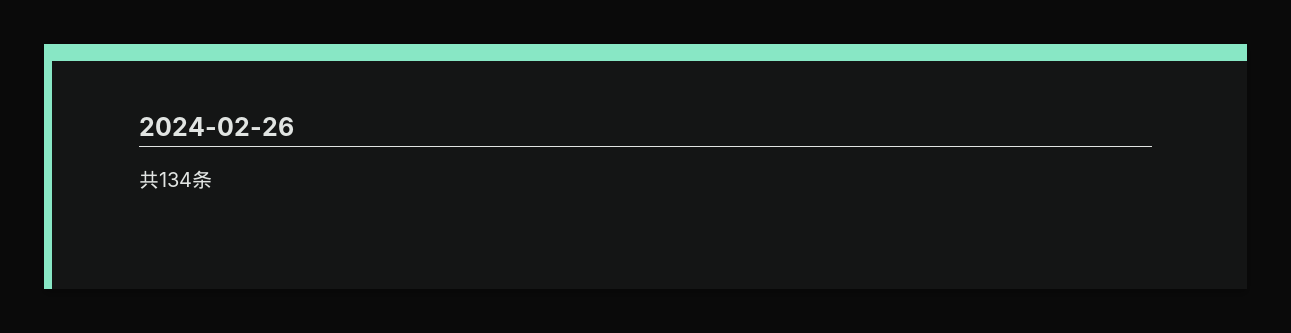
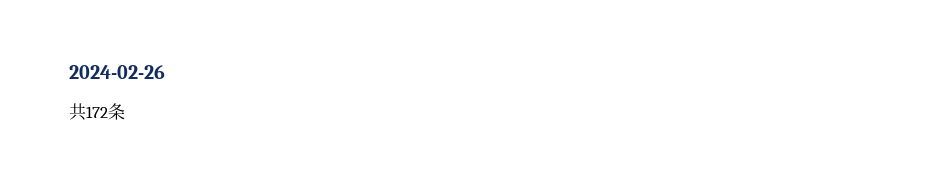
- 共134条
+ 共172条

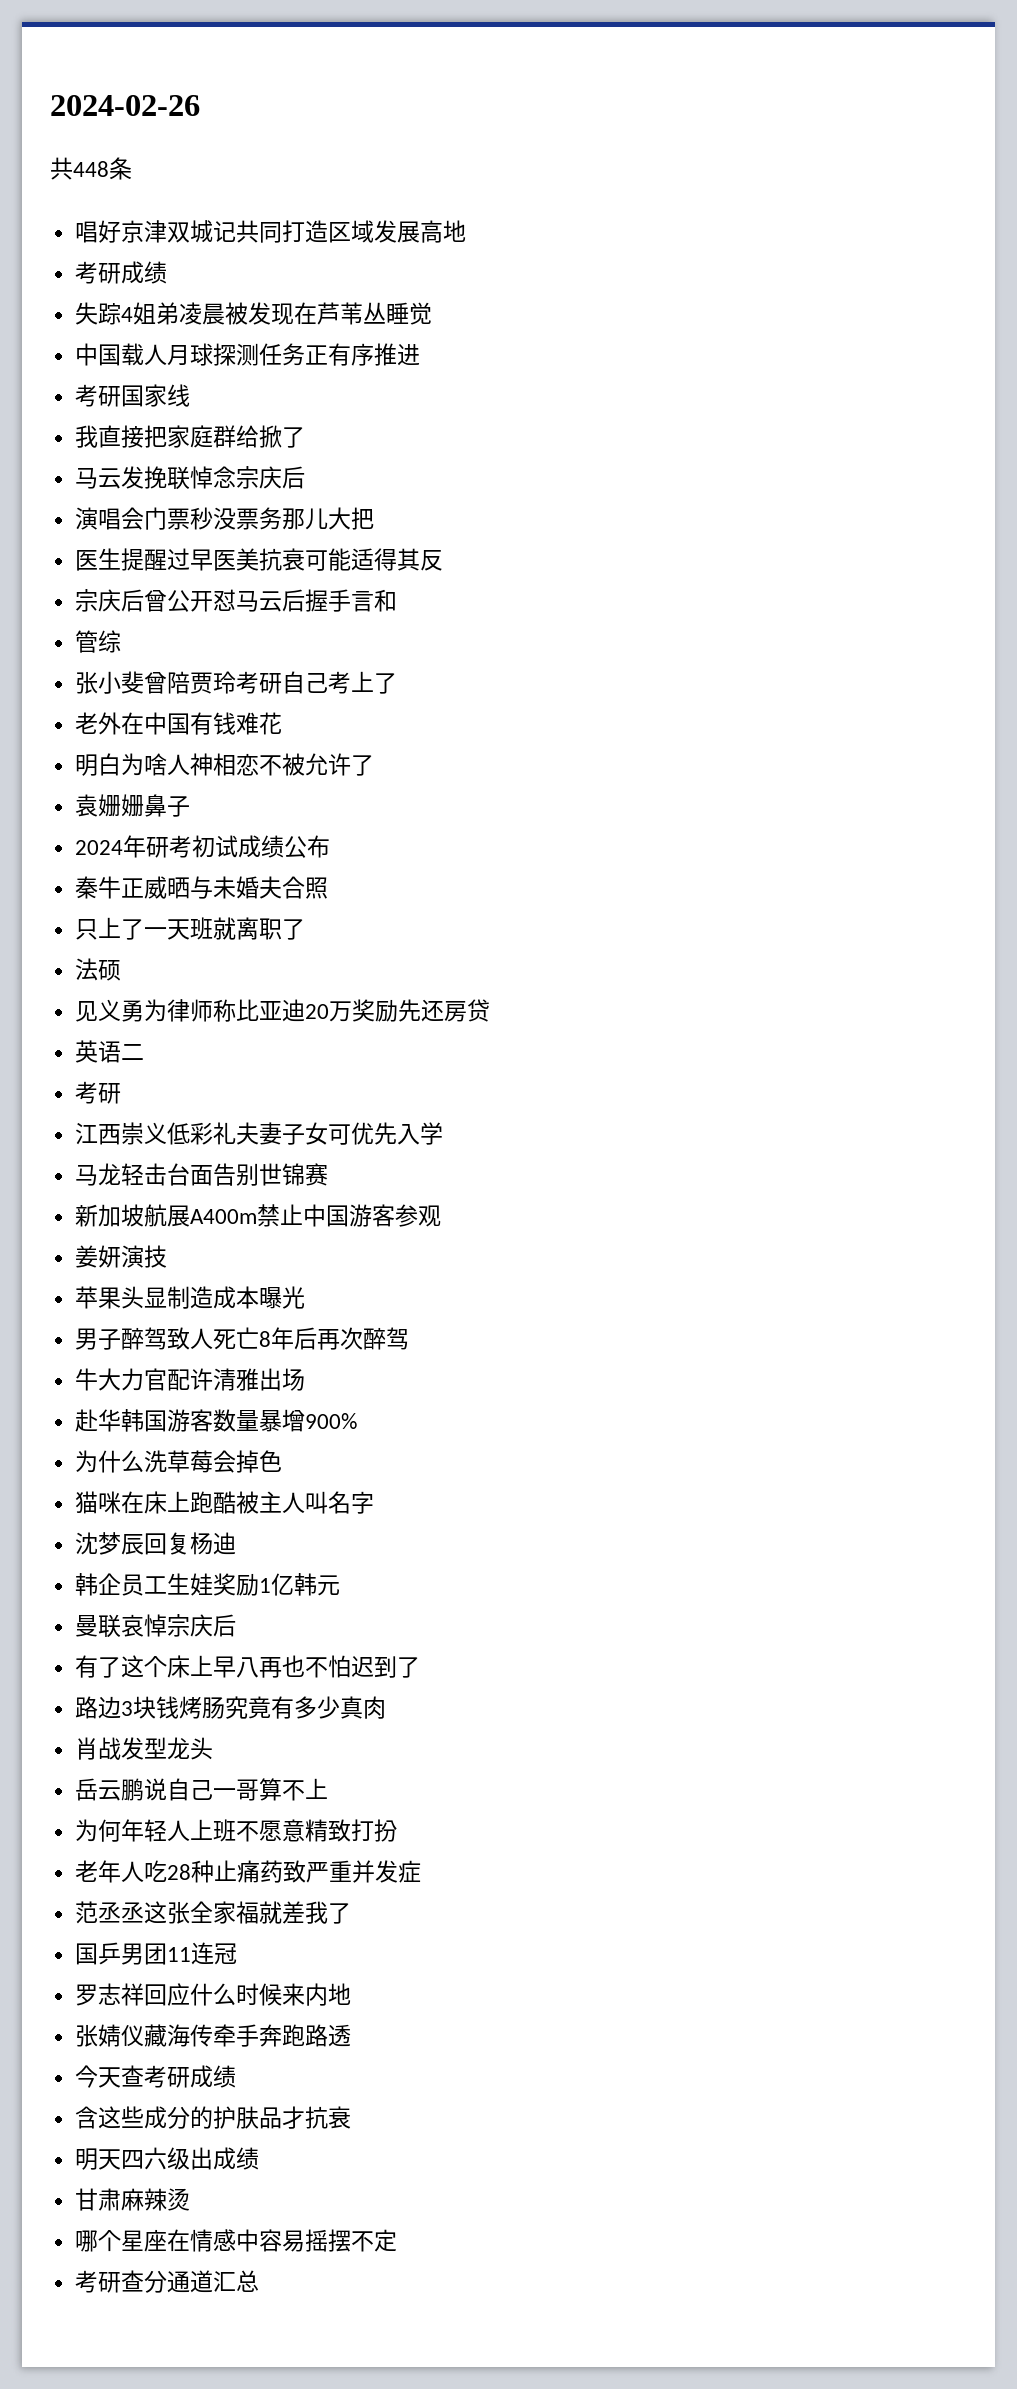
- 共172条
+ 共448条
+ 唱好京津双城记共同打造区域发展高地
+ 考研成绩
+ 失踪4姐弟凌晨被发现在芦苇丛睡觉
+ 中国载人月球探测任务正有序推进
+ 考研国家线
+ 我直接把家庭群给掀了
+ 马云发挽联悼念宗庆后
+ 演唱会门票秒没票务那儿大把
+ 医生提醒过早医美抗衰可能适得其反
+ 宗庆后曾公开怼马云后握手言和
+ 管综
+ 张小斐曾陪贾玲考研自己考上了
+ 老外在中国有钱难花
+ 明白为啥人神相恋不被允许了
+ 袁姗姗鼻子
+ 2024年研考初试成绩公布
+ 秦牛正威晒与未婚夫合照
+ 只上了一天班就离职了
+ 法硕
+ 见义勇为律师称比亚迪20万奖励先还房贷
+ 英语二
+ 考研
+ 江西崇义低彩礼夫妻子女可优先入学
+ 马龙轻击台面告别世锦赛
+ 新加坡航展A400m禁止中国游客参观
+ 姜妍演技
+ 苹果头显制造成本曝光
+ 男子醉驾致人死亡8年后再次醉驾
+ 牛大力官配许清雅出场
+ 赴华韩国游客数量暴增900%
+ 为什么洗草莓会掉色
+ 猫咪在床上跑酷被主人叫名字
+ 沈梦辰回复杨迪
+ 韩企员工生娃奖励1亿韩元
+ 曼联哀悼宗庆后
+ 有了这个床上早八再也不怕迟到了
+ 路边3块钱烤肠究竟有多少真肉
+ 肖战发型龙头
+ 岳云鹏说自己一哥算不上
+ 为何年轻人上班不愿意精致打扮
+ 老年人吃28种止痛药致严重并发症
+ 范丞丞这张全家福就差我了
+ 国乒男团11连冠
+ 罗志祥回应什么时候来内地
+ 张婧仪藏海传牵手奔跑路透
+ 今天查考研成绩
+ 含这些成分的护肤品才抗衰
+ 明天四六级出成绩
+ 甘肃麻辣烫
+ 哪个星座在情感中容易摇摆不定
+ 考研查分通道汇总

